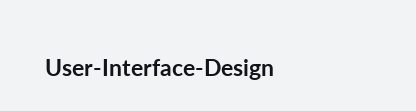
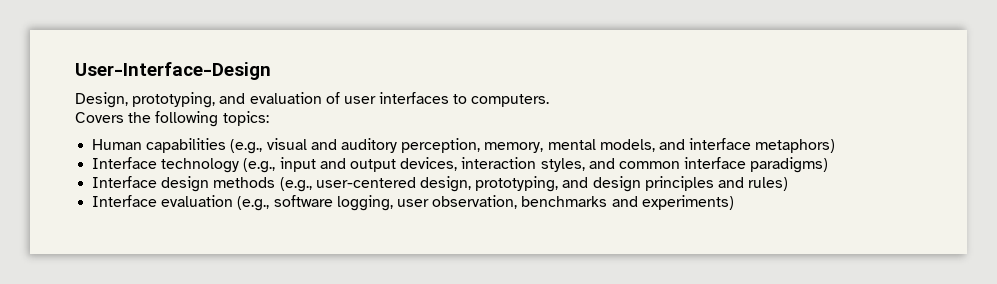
+ Design, prototyping, and evaluation of user interfaces to computers.
+ Covers the following topics:
+ Human capabilities (e.g., visual and auditory perception, memory, mental models, and interface metaphors)
+ Interface technology (e.g., input and output devices, interaction styles, and common interface paradigms)
+ Interface design methods (e.g., user-centered design, prototyping, and design principles and rules)
+ Interface evaluation (e.g., software logging, user observation, benchmarks and experiments)

